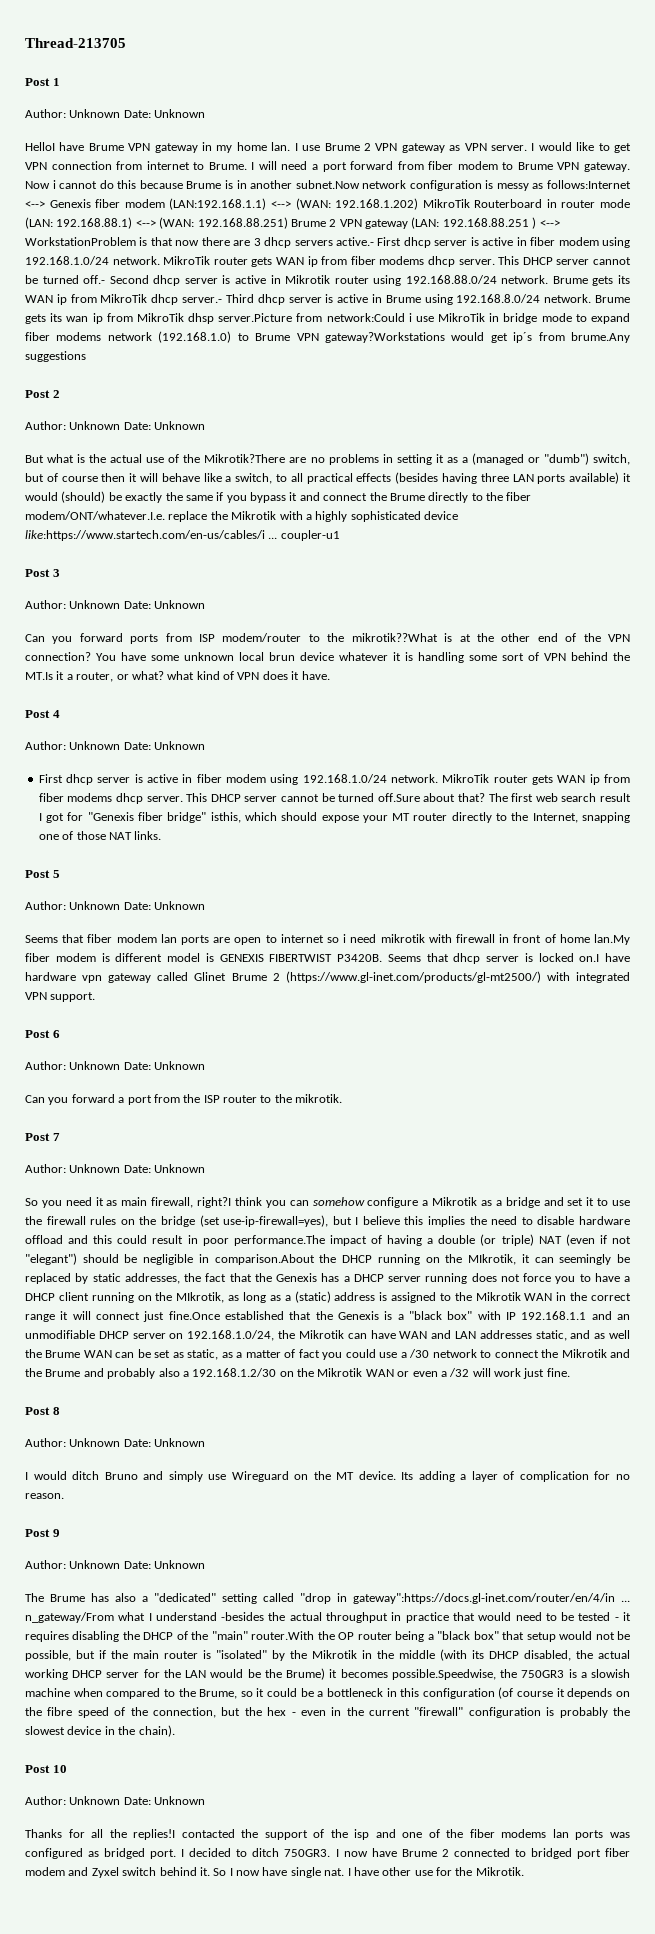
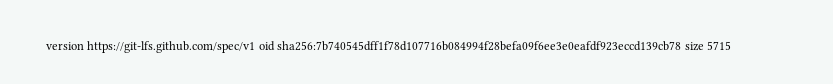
- Thread-213705
- Post 1
- Author: Unknown Date: Unknown
- HelloI have Brume VPN gateway in my home lan. I use Brume 2 VPN gateway as VPN server. I would like to get VPN connection from internet to Brume. I will need a port forward from fiber modem to Brume VPN gateway. Now i cannot do this because Brume is in another subnet.Now network configuration is messy as follows:Internet <--> Genexis fiber modem (LAN:192.168.1.1) <--> (WAN: 192.168.1.202) MikroTik Routerboard in router mode (LAN: 192.168.88.1) <--> (WAN: 192.168.88.251) Brume 2 VPN gateway (LAN: 192.168.88.251 ) <--> WorkstationProblem is that now there are 3 dhcp servers active.- First dhcp server is active in fiber modem using 192.168.1.0/24 network. MikroTik router gets WAN ip from fiber modems dhcp server. This DHCP server cannot be turned off.- Second dhcp server is active in Mikrotik router using 192.168.88.0/24 network. Brume gets its WAN ip from MikroTik dhcp server.- Third dhcp server is active in Brume using 192.168.8.0/24 network. Brume gets its wan ip from MikroTik dhsp server.Picture from network:Could i use MikroTik in bridge mode to expand fiber modems network (192.168.1.0) to Brume VPN gateway?Workstations would get ip´s from brume.Any suggestions
- Post 2
- Author: Unknown Date: Unknown
- But what is the actual use of the Mikrotik?There are no problems in setting it as a (managed or "dumb") switch, but of course then it will behave like a switch, to all practical effects (besides having three LAN ports available) it would (should) be exactly the same if you bypass it and connect the Brume directly to the fiber modem/ONT/whatever.I.e. replace the Mikrotik with a highly sophisticated device like:https://www.startech.com/en-us/cables/i ... coupler-u1
- Post 3
- Author: Unknown Date: Unknown
- Can you forward ports from ISP modem/router to the mikrotik??What is at the other end of the VPN connection? You have some unknown local brun device whatever it is handling some sort of VPN behind the MT.Is it a router, or what? what kind of VPN does it have.
- Post 4
- Author: Unknown Date: Unknown
- First dhcp server is active in fiber modem using 192.168.1.0/24 network. MikroTik router gets WAN ip from fiber modems dhcp server. This DHCP server cannot be turned off.Sure about that? The first web search result I got for "Genexis fiber bridge" isthis, which should expose your MT router directly to the Internet, snapping one of those NAT links.
- Post 5
- Author: Unknown Date: Unknown
- Seems that fiber modem lan ports are open to internet so i need mikrotik with firewall in front of home lan.My fiber modem is different model is GENEXIS FIBERTWIST P3420B. Seems that dhcp server is locked on.I have hardware vpn gateway called Glinet Brume 2 (https://www.gl-inet.com/products/gl-mt2500/) with integrated VPN support.
- Post 6
- Author: Unknown Date: Unknown
- Can you forward a port from the ISP router to the mikrotik.
- Post 7
- Author: Unknown Date: Unknown
- So you need it as main firewall, right?I think you can somehow configure a Mikrotik as a bridge and set it to use the firewall rules on the bridge (set use-ip-firewall=yes), but I believe this implies the need to disable hardware offload and this could result in poor performance.The impact of having a double (or triple) NAT (even if not "elegant") should be negligible in comparison.About the DHCP running on the MIkrotik, it can seemingly be replaced by static addresses, the fact that the Genexis has a DHCP server running does not force you to have a DHCP client running on the MIkrotik, as long as a (static) address is assigned to the Mikrotik WAN in the correct range it will connect just fine.Once established that the Genexis is a "black box" with IP 192.168.1.1 and an unmodifiable DHCP server on 192.168.1.0/24, the Mikrotik can have WAN and LAN addresses static, and as well the Brume WAN can be set as static, as a matter of fact you could use a /30 network to connect the Mikrotik and the Brume and probably also a 192.168.1.2/30 on the Mikrotik WAN or even a /32 will work just fine.
- Post 8
- Author: Unknown Date: Unknown
- I would ditch Bruno and simply use Wireguard on the MT device. Its adding a layer of complication for no reason.
- Post 9
- Author: Unknown Date: Unknown
- The Brume has also a "dedicated" setting called "drop in gateway":https://docs.gl-inet.com/router/en/4/in ... n_gateway/From what I understand -besides the actual throughput in practice that would need to be tested - it requires disabling the DHCP of the "main" router.With the OP router being a "black box" that setup would not be possible, but if the main router is "isolated" by the Mikrotik in the middle (with its DHCP disabled, the actual working DHCP server for the LAN would be the Brume) it becomes possible.Speedwise, the 750GR3 is a slowish machine when compared to the Brume, so it could be a bottleneck in this configuration (of course it depends on the fibre speed of the connection, but the hex - even in the current "firewall" configuration is probably the slowest device in the chain).
- Post 10
- Author: Unknown Date: Unknown
- Thanks for all the replies!I contacted the support of the isp and one of the fiber modems lan ports was configured as bridged port. I decided to ditch 750GR3. I now have Brume 2 connected to bridged port fiber modem and Zyxel switch behind it. So I now have single nat. I have other use for the Mikrotik.
+ version https://git-lfs.github.com/spec/v1 oid sha256:7b740545dff1f78d107716b084994f28befa09f6ee3e0eafdf923eccd139cb78 size 5715

